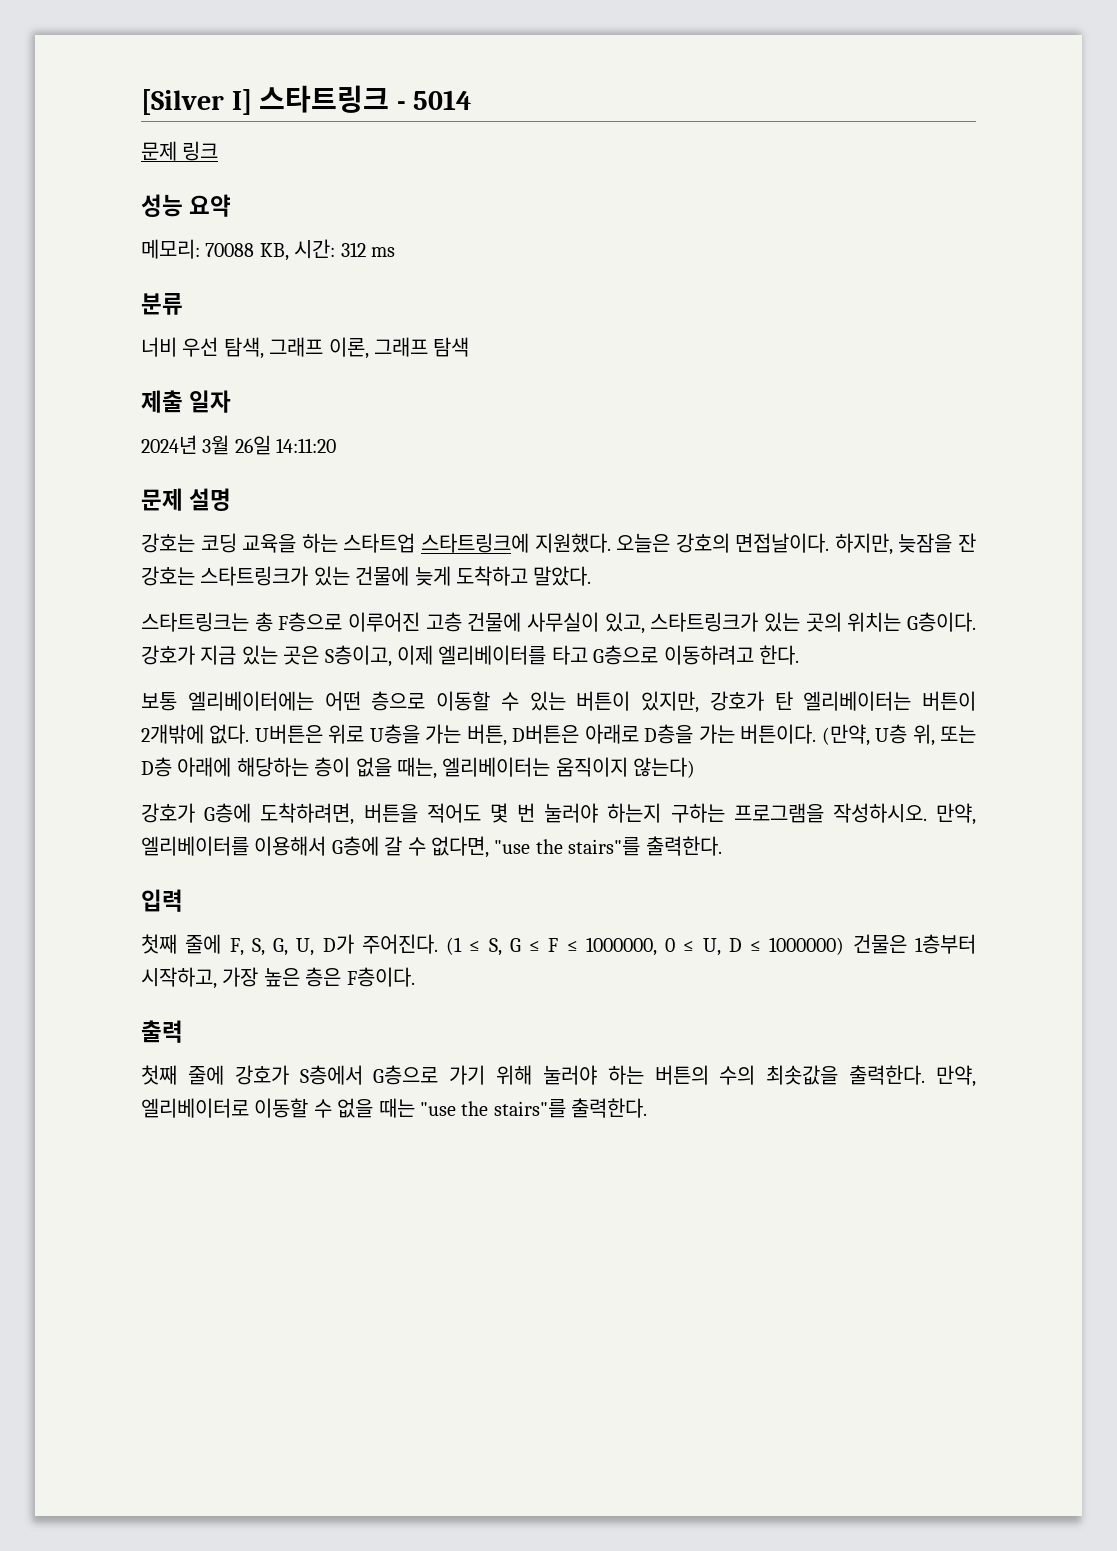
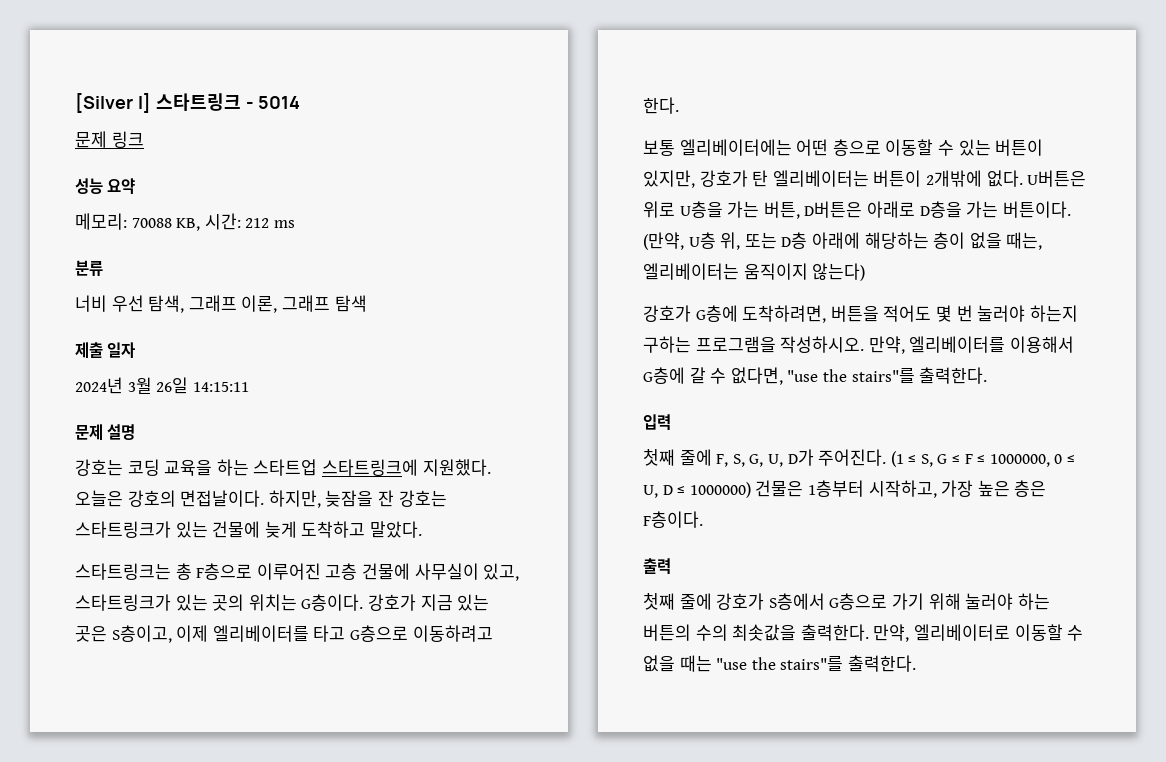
- 메모리: 70088 KB, 시간: 312 ms
+ 메모리: 70088 KB, 시간: 212 ms
- 2024년 3월 26일 14:11:20
+ 2024년 3월 26일 14:15:11

